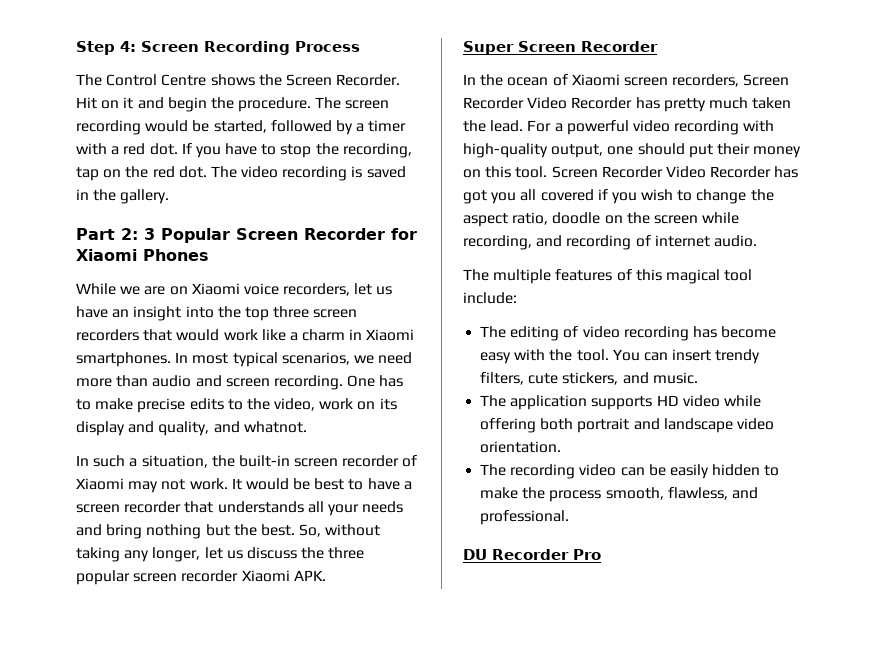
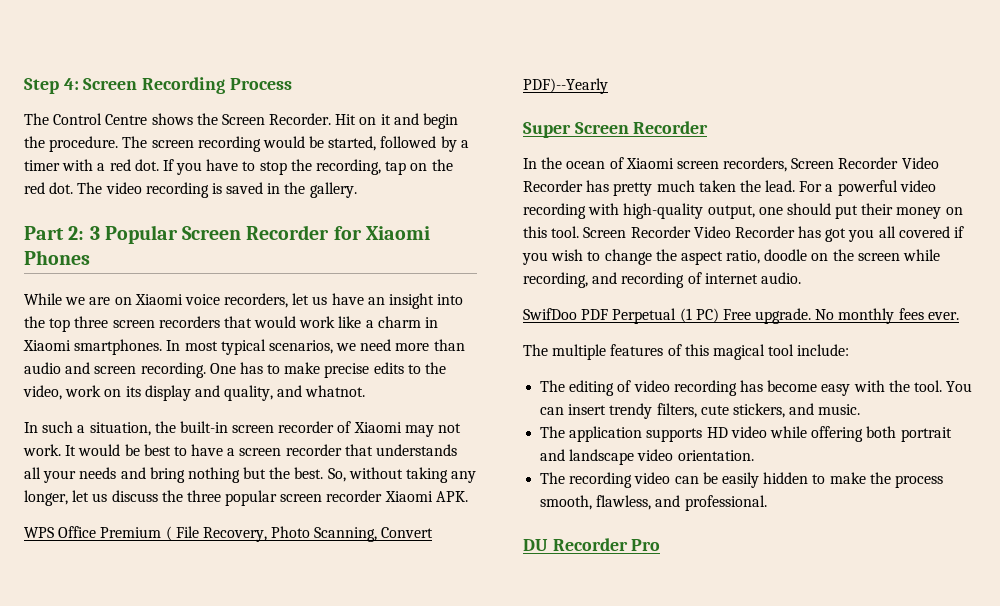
+ WPS Office Premium ( File Recovery, Photo Scanning, Convert PDF)--Yearly
+ SwifDoo PDF Perpetual (1 PC) Free upgrade. No monthly fees ever.

